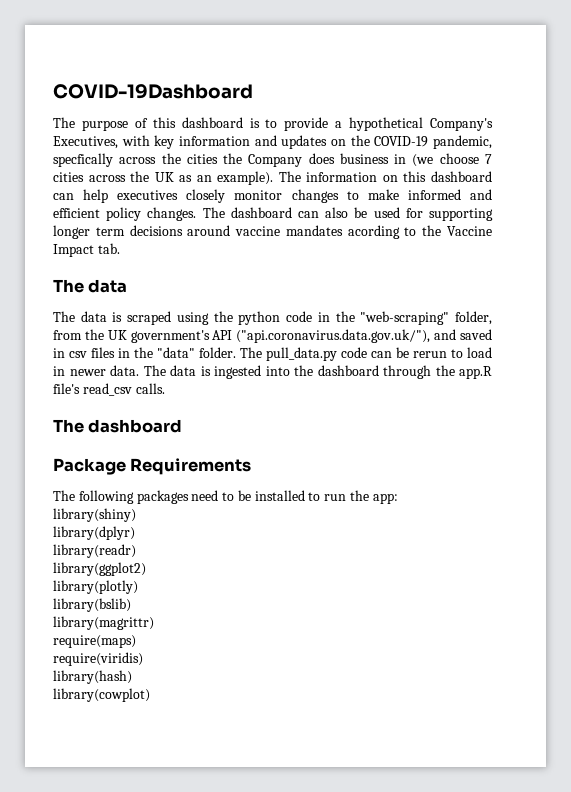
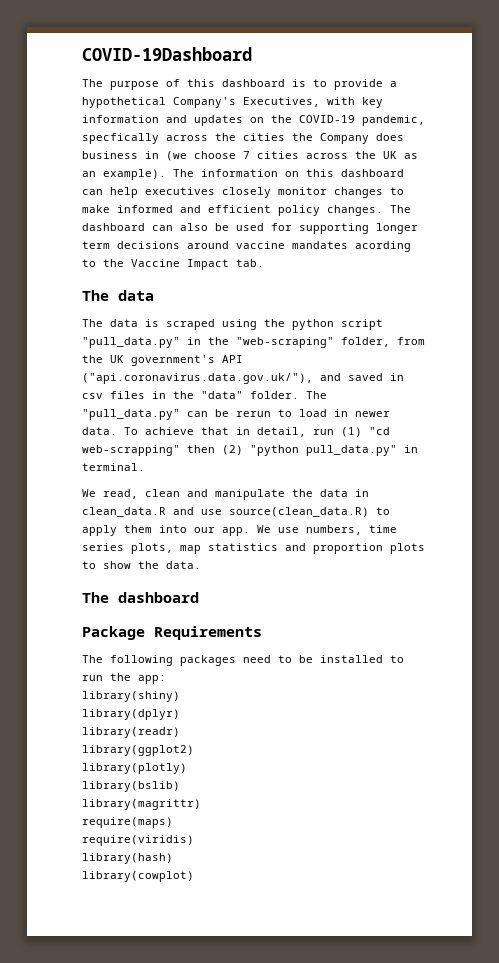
- The data is scraped using the python code in the "web-scraping" folder, from the UK government's API ("api.coronavirus.data.gov.uk/"), and saved in csv files in the "data" folder.
+ The data is scraped using the python script "pull_data.py" in the "web-scraping" folder, from the UK government's API ("api.coronavirus.data.gov.uk/"), and saved in csv files in the "data" folder.
- The pull_data.py code can be rerun to load in newer data.
+ The "pull_data.py" can be rerun to load in newer data.
- The data is ingested into the dashboard through the app.R file's read_csv calls.
+ To achieve that in detail, run (1) "cd web-scrapping" then (2) "python pull_data.py" in terminal.
+ We read, clean and manipulate the data in clean_data.R and use source(clean_data.R) to apply them into our app. We use numbers, time series plots, map statistics and proportion plots to show the data.

